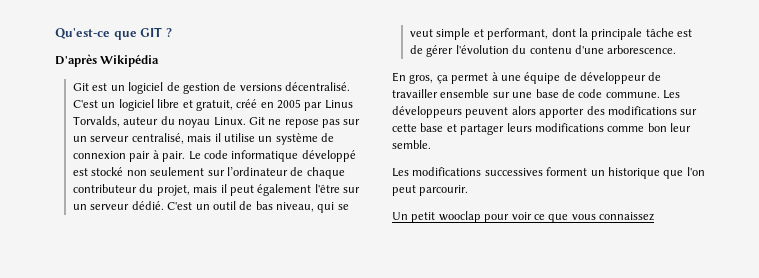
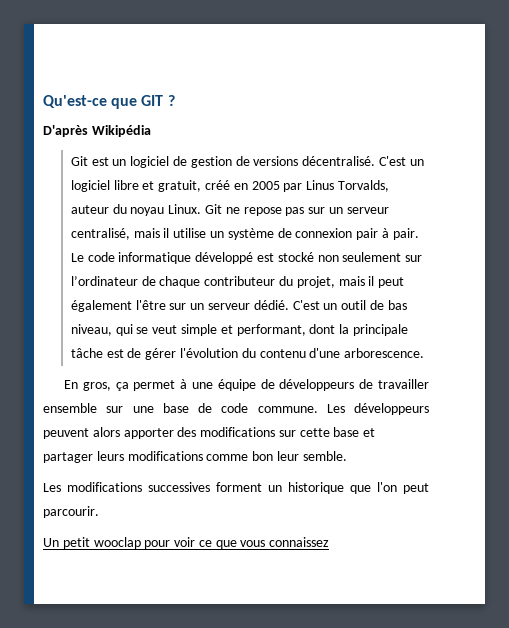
- En gros, ça permet à une équipe de développeur de travailler ensemble sur une base de code commune.
+ En gros, ça permet à une équipe de développeurs de travailler ensemble sur une base de code commune.

